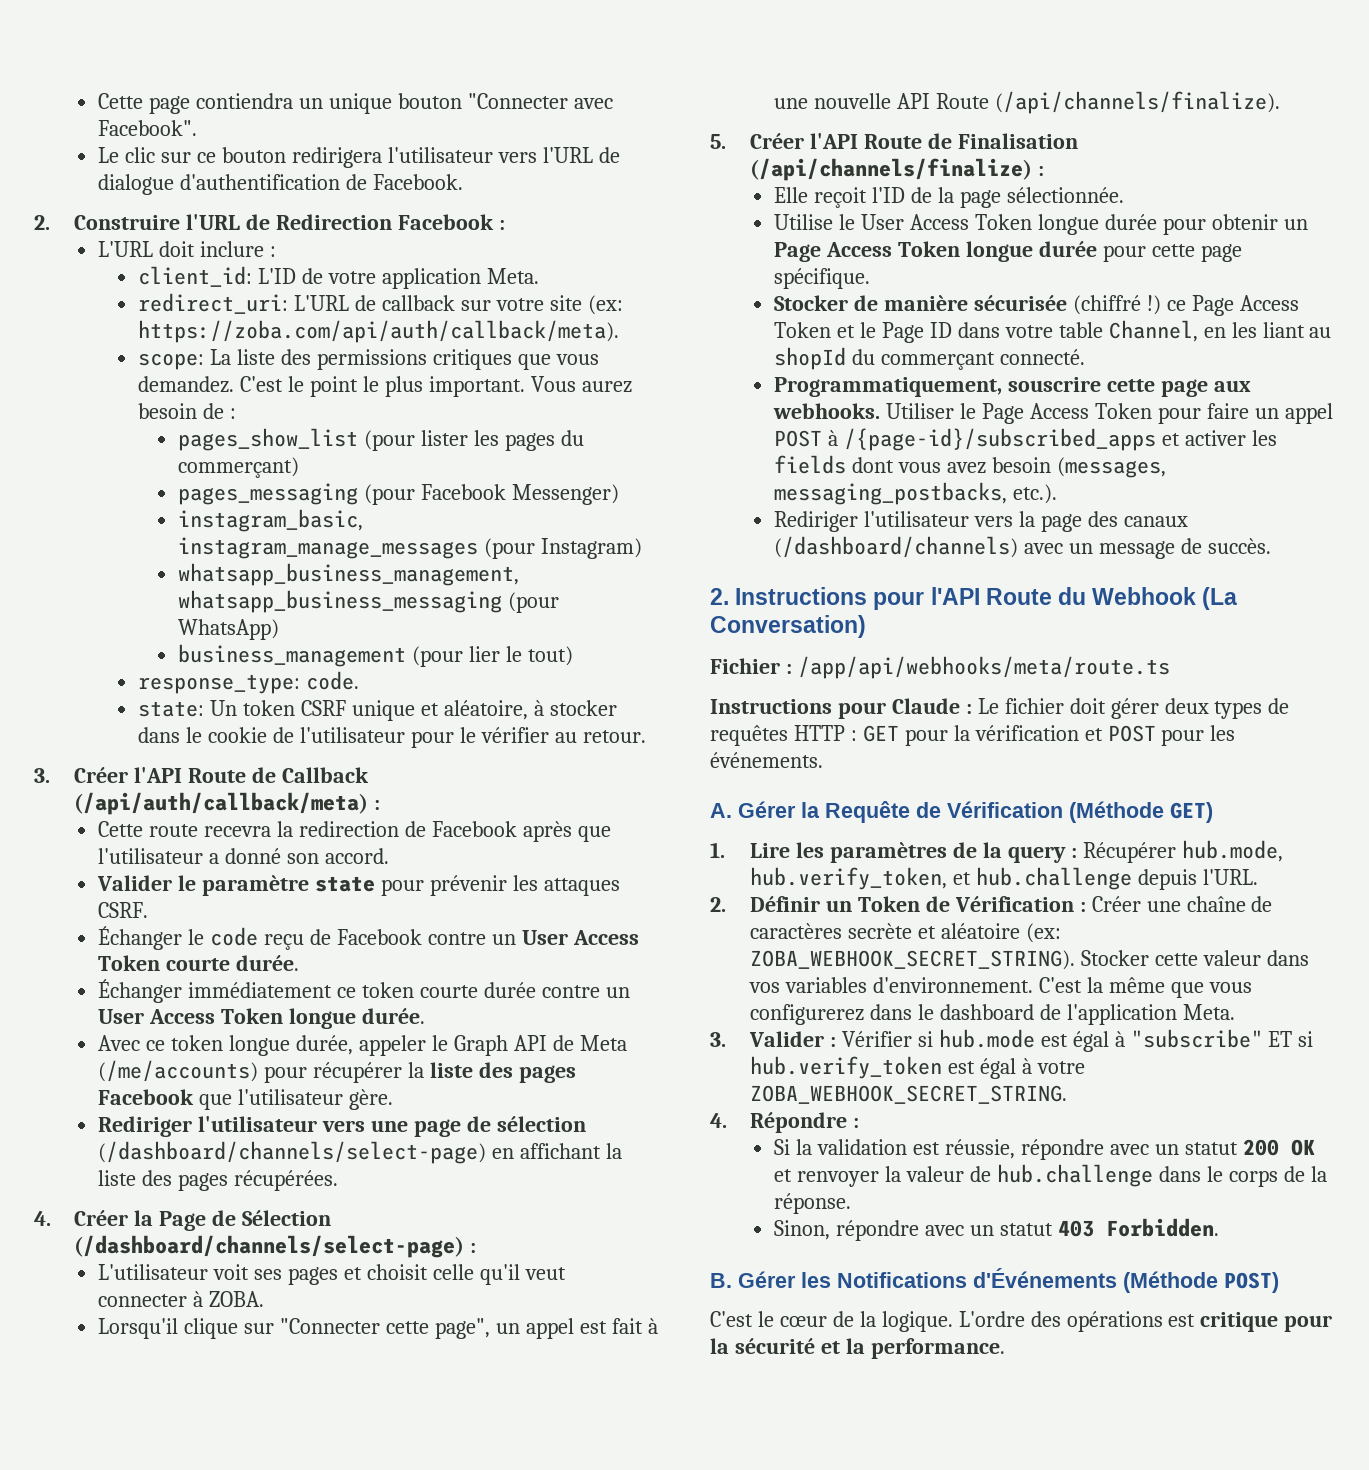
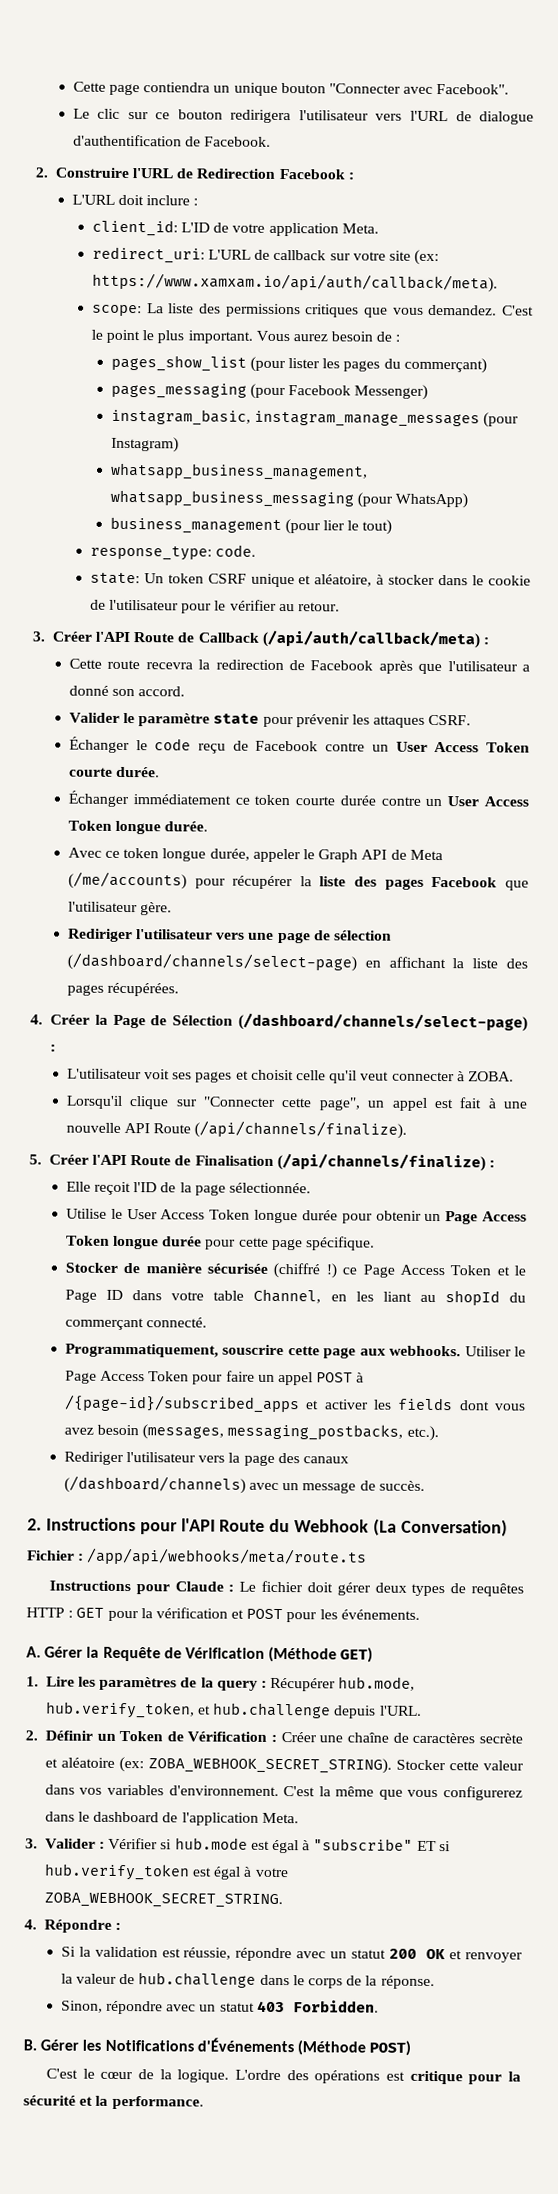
- redirect_uri: L'URL de callback sur votre site (ex: https://zoba.com/api/auth/callback/meta).
+ redirect_uri: L'URL de callback sur votre site (ex: https://www.xamxam.io/api/auth/callback/meta).

